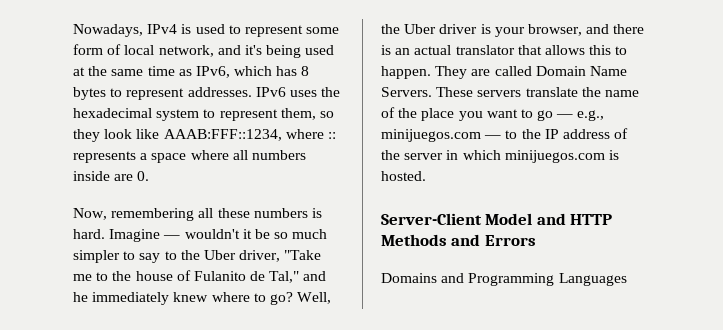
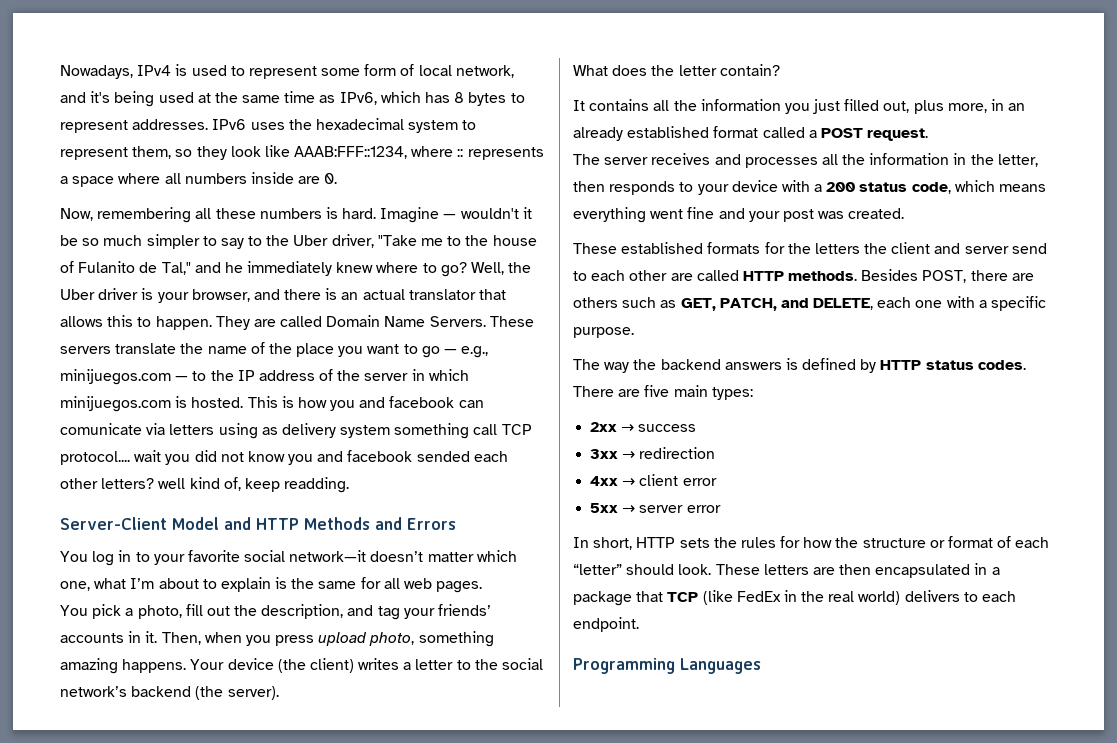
+ This is how you and facebook can comunicate via letters using as delivery system something call TCP protocol.... wait you did not know you and facebook sended each other letters? well kind of, keep readding.
- Domains and Programming Languages
+ You log in to your favorite social network—it doesn’t matter which one, what I’m about to explain is the same for all web pages.
+ You pick a photo, fill out the description, and tag your friends’ accounts in it. Then, when you press upload photo, something amazing happens. Your device (the client) writes a letter to the social network’s backend (the server).
+ What does the letter contain?
+ It contains all the information you just filled out, plus more, in an already established format called a POST request.
+ The server receives and processes all the information in the letter, then responds to your device with a 200 status code, which means everything went fine and your post was created.
+ These established formats for the letters the client and server send to each other are called HTTP methods. Besides POST, there are others such as GET, PATCH, and DELETE, each one with a specific purpose.
+ The way the backend answers is defined by HTTP status codes. There are five main types:
+ 2xx → success
+ 3xx → redirection
+ 4xx → client error
+ 5xx → server error
+ In short, HTTP sets the rules for how the structure or format of each “letter” should look. These letters are then encapsulated in a package that TCP (like FedEx in the real world) delivers to each endpoint.
+ Programming Languages

